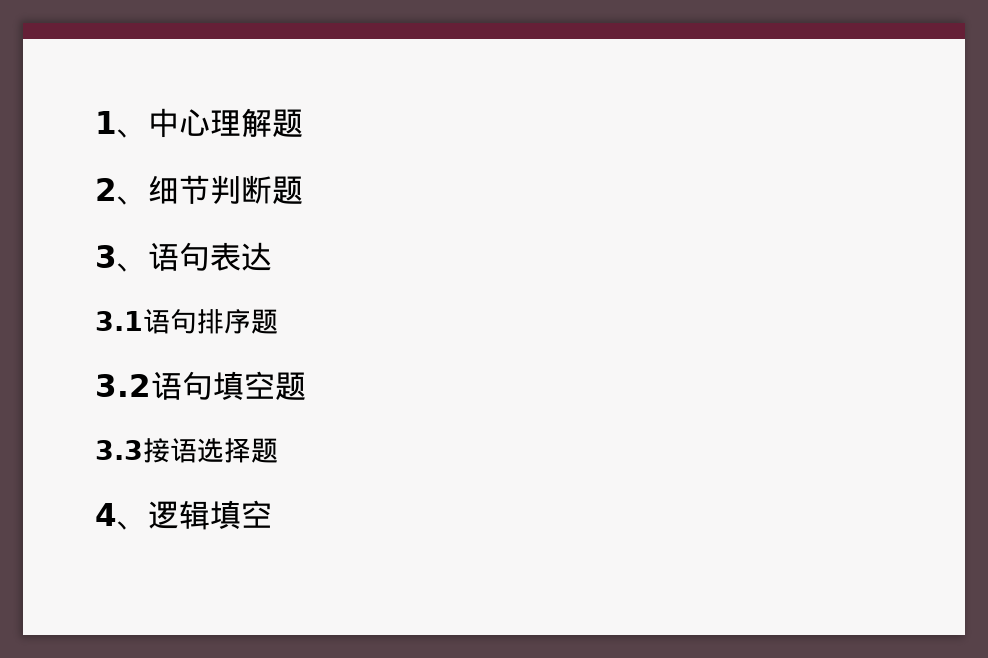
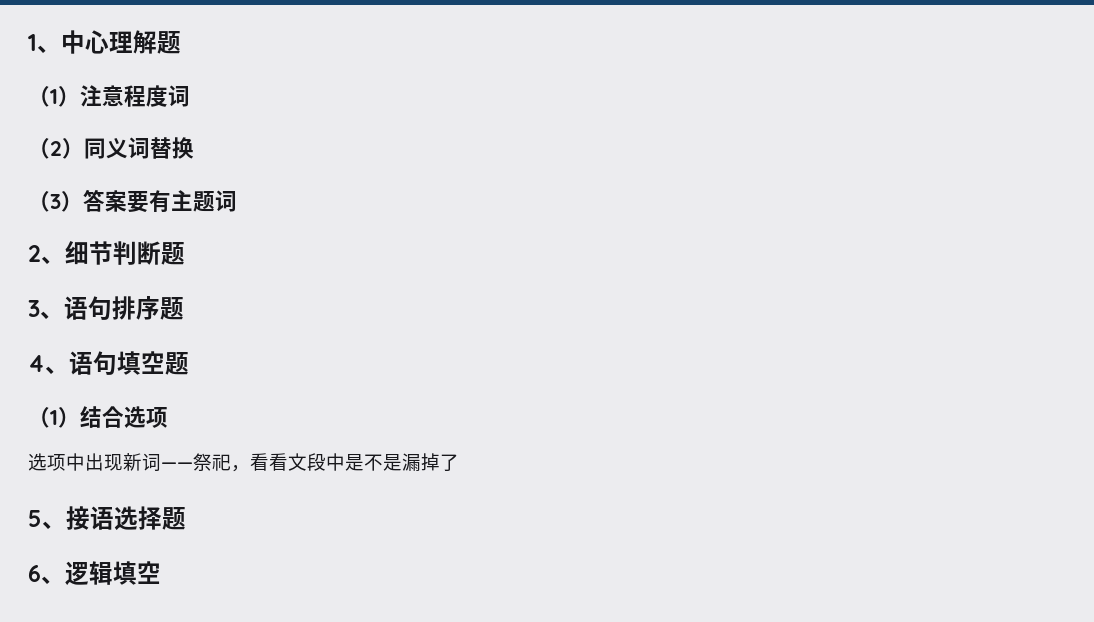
+ （1）注意程度词
+ （2）同义词替换
+ （3）答案要有主题词
- 3、语句表达
- 3.1语句排序题
+ 3、语句排序题
- 3.2语句填空题
+ 4、语句填空题
- 3.3接语选择题
+ （1）结合选项
+ 选项中出现新词——祭祀，看看文段中是不是漏掉了
+ 5、接语选择题
- 4、逻辑填空
+ 6、逻辑填空

